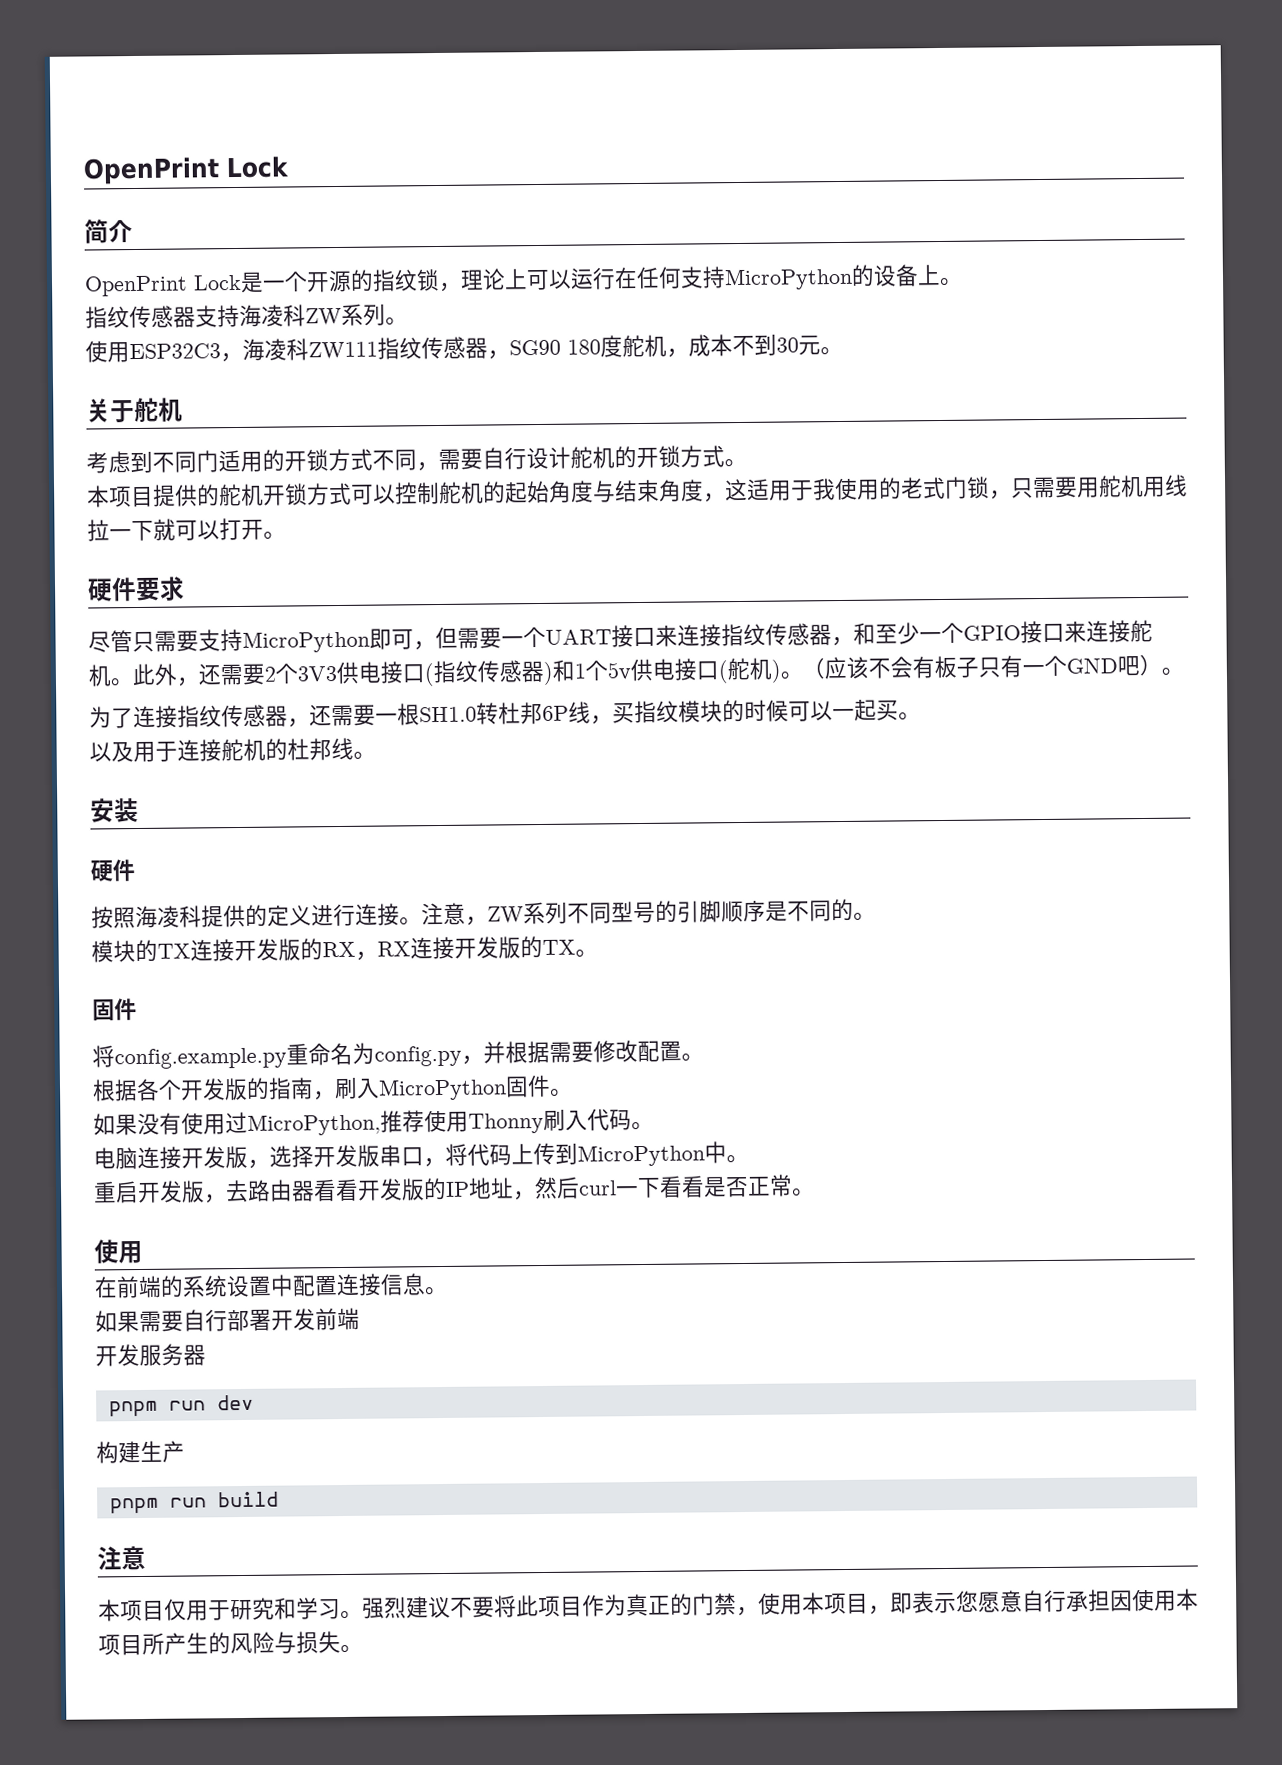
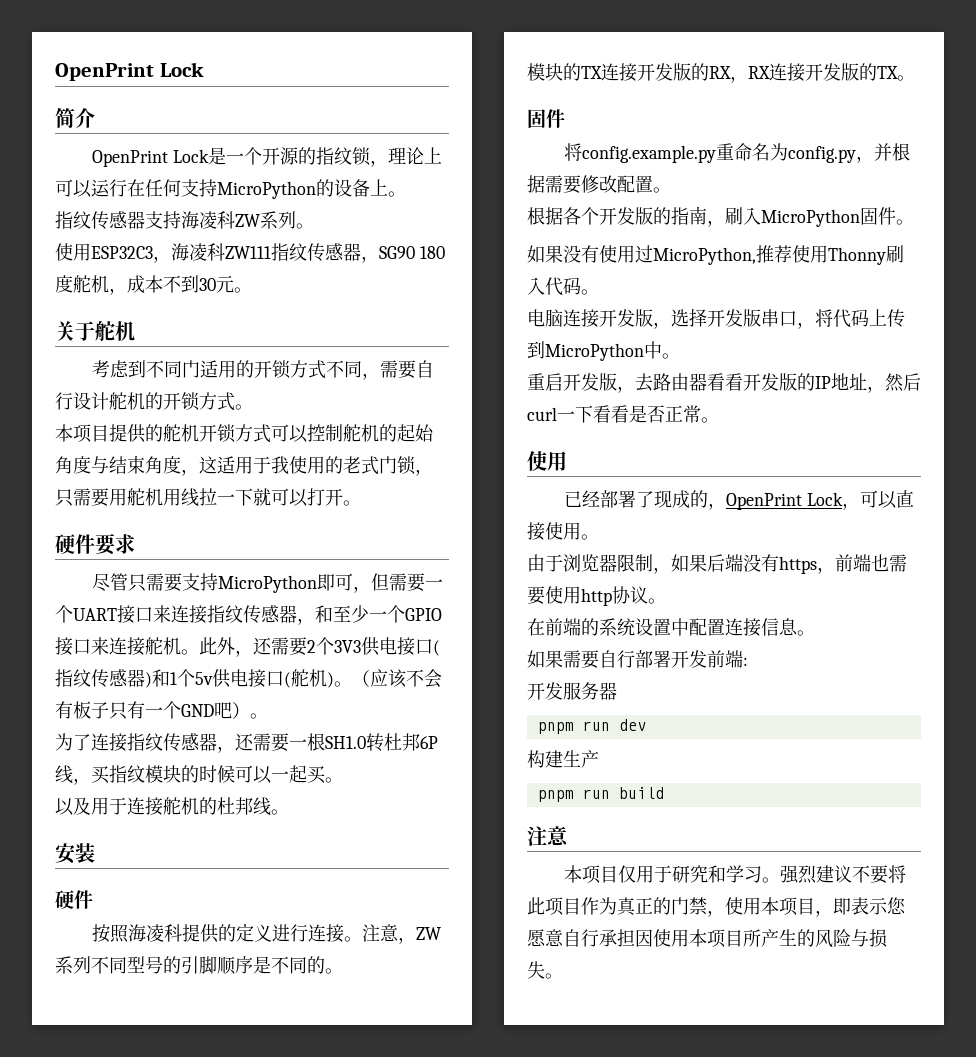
+ 已经部署了现成的，OpenPrint Lock，可以直接使用。
+ 由于浏览器限制，如果后端没有https，前端也需要使用http协议。
- 如果需要自行部署开发前端
+ 如果需要自行部署开发前端:

